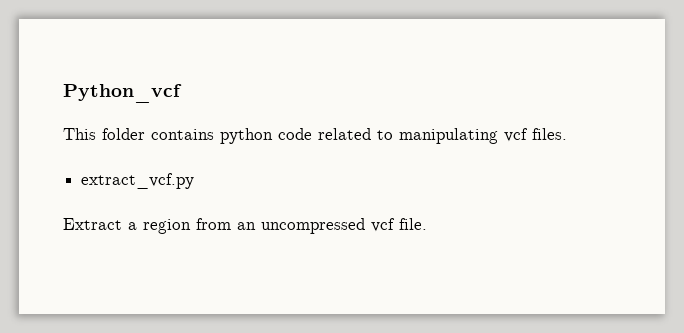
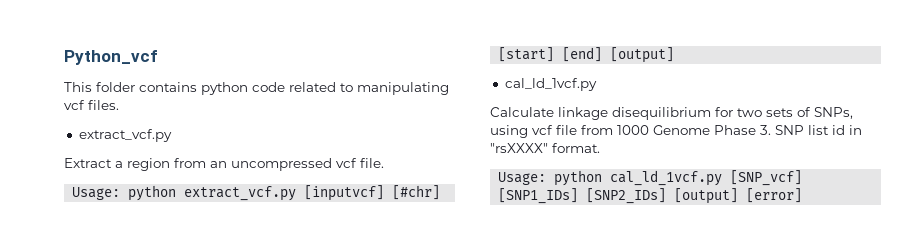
+ Usage: python extract_vcf.py [inputvcf] [#chr] [start] [end] [output]
+ cal_ld_1vcf.py
+ Calculate linkage disequilibrium for two sets of SNPs, using vcf file from 1000 Genome Phase 3. SNP list id in "rsXXXX" format.
+ Usage: python cal_ld_1vcf.py [SNP_vcf] [SNP1_IDs] [SNP2_IDs] [output] [error]

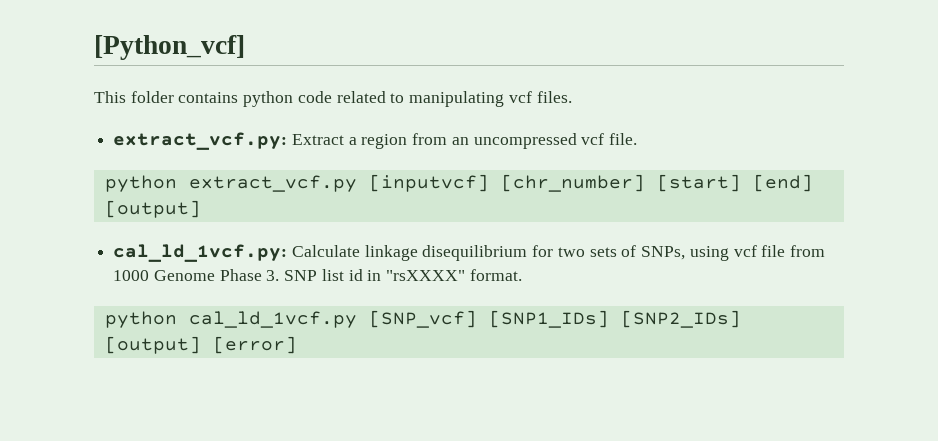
- Python_vcf
+ [Python_vcf]
  This folder contains python code related to manipulating vcf files.
- extract_vcf.py
- Extract a region from an uncompressed vcf file.
+ extract_vcf.py: Extract a region from an uncompressed vcf file.
- Usage: python extract_vcf.py [inputvcf] [#chr] [start] [end] [output]
- cal_ld_1vcf.py
- Calculate linkage disequilibrium for two sets of SNPs, using vcf file from 1000 Genome Phase 3. SNP list id in "rsXXXX" format.
+ python extract_vcf.py [inputvcf] [chr_number] [start] [end] [output]
+ cal_ld_1vcf.py: Calculate linkage disequilibrium for two sets of SNPs, using vcf file from 1000 Genome Phase 3. SNP list id in "rsXXXX" format.
- Usage: python cal_ld_1vcf.py [SNP_vcf] [SNP1_IDs] [SNP2_IDs] [output] [error]
+ python cal_ld_1vcf.py [SNP_vcf] [SNP1_IDs] [SNP2_IDs] [output] [error]

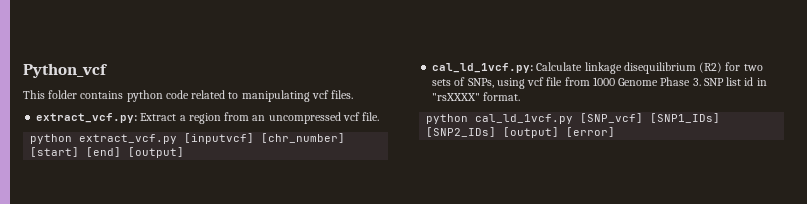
- [Python_vcf]
+ Python_vcf
- cal_ld_1vcf.py: Calculate linkage disequilibrium for two sets of SNPs, using vcf file from 1000 Genome Phase 3. SNP list id in "rsXXXX" format.
+ cal_ld_1vcf.py: Calculate linkage disequilibrium (R2) for two sets of SNPs, using vcf file from 1000 Genome Phase 3. SNP list id in "rsXXXX" format.

